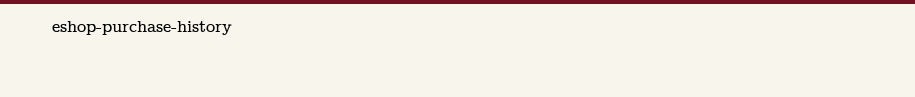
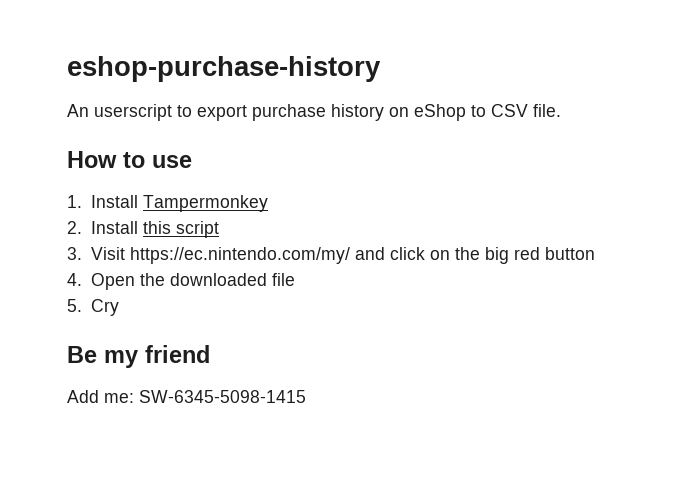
+ An userscript to export purchase history on eShop to CSV file.
+ How to use
+ 1. Install Tampermonkey
+ 2. Install this script
+ 3. Visit https://ec.nintendo.com/my/ and click on the big red button
+ 4. Open the downloaded file
+ 5. Cry
+ Be my friend
+ Add me: SW-6345-5098-1415

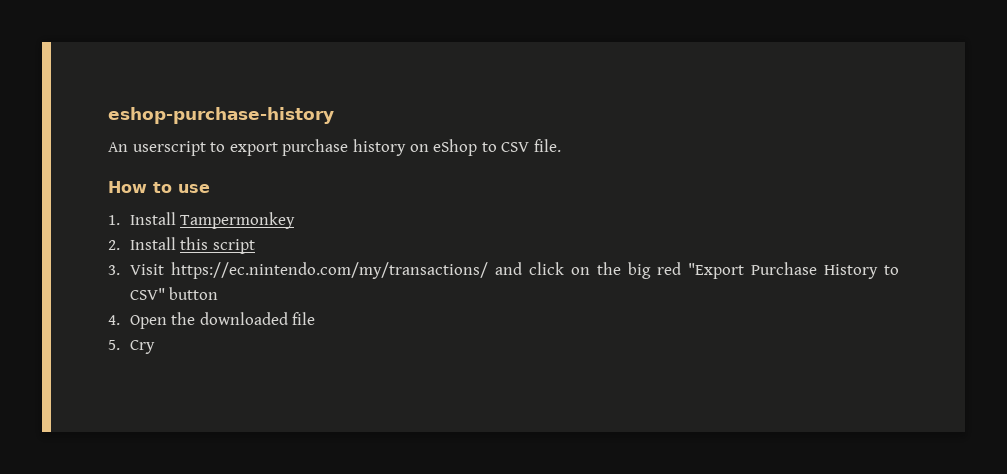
- 3. Visit https://ec.nintendo.com/my/ and click on the big red button
+ 3. Visit https://ec.nintendo.com/my/transactions/ and click on the big red "Export Purchase History to CSV" button
- Be my friend
- Add me: SW-6345-5098-1415

